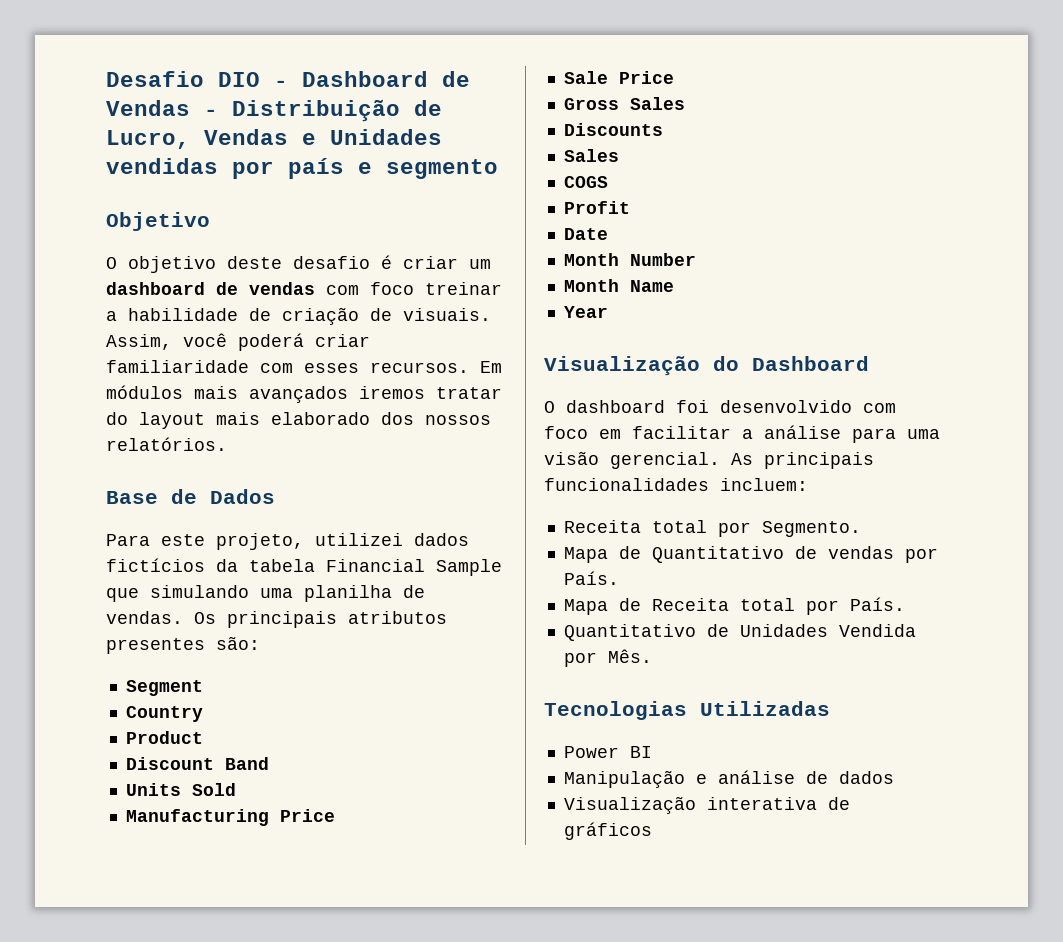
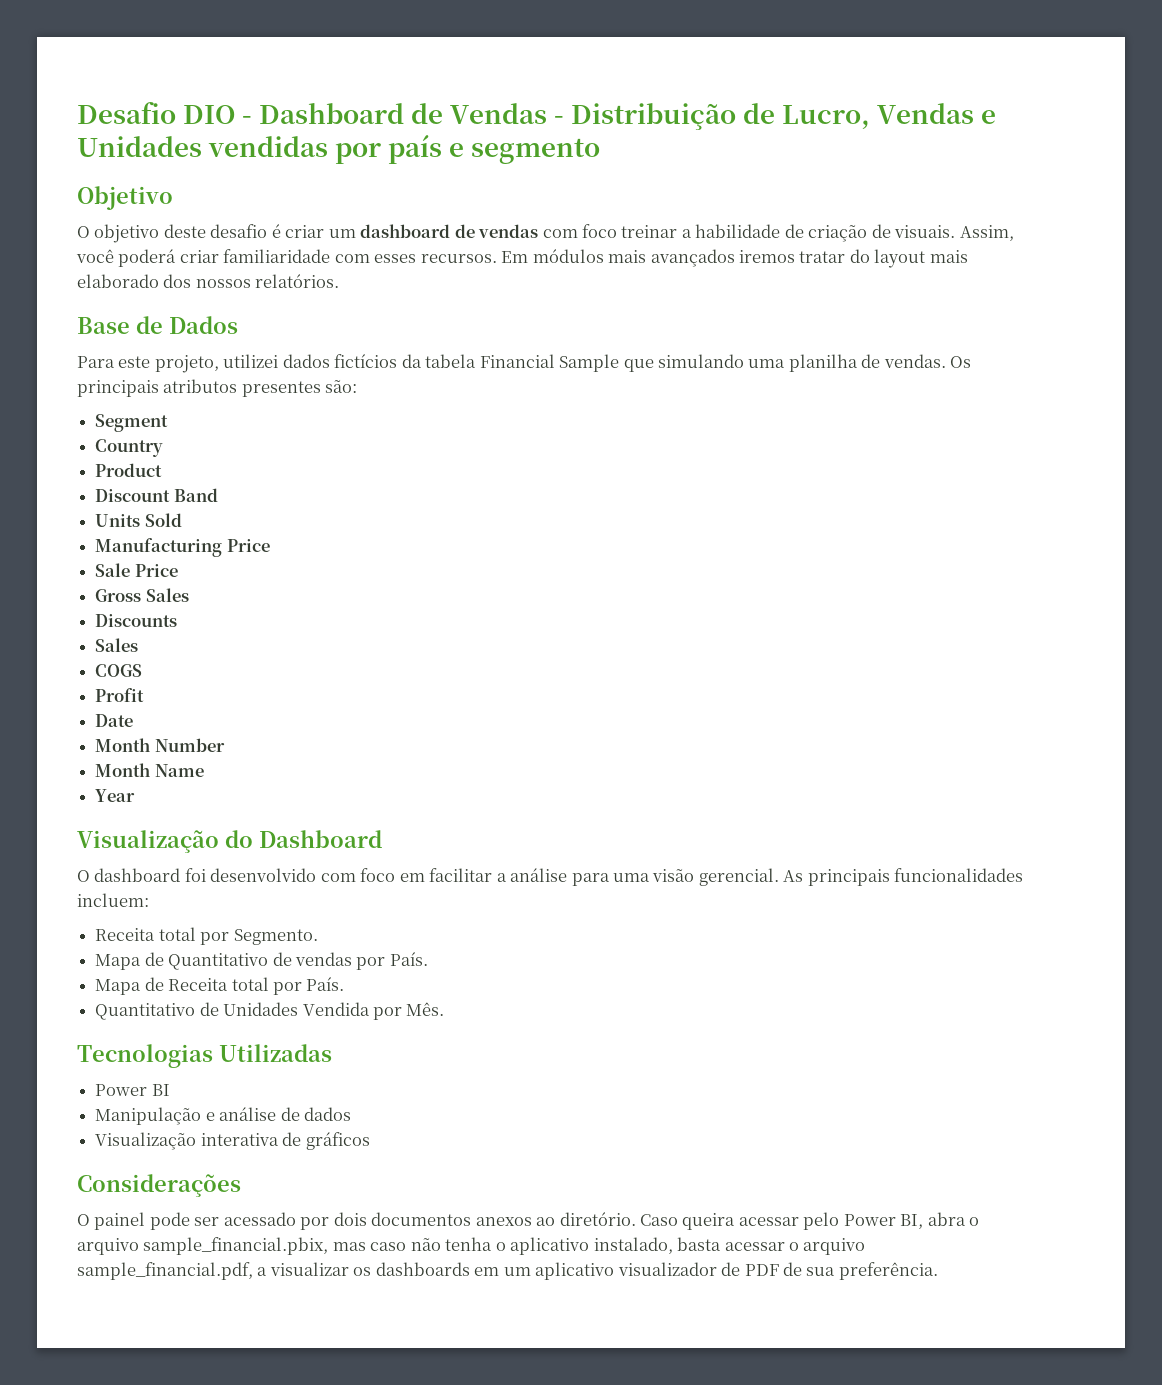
+ Considerações
+ O painel pode ser acessado por dois documentos anexos ao diretório. Caso queira acessar pelo Power BI, abra o arquivo sample_financial.pbix, mas caso não tenha o aplicativo instalado, basta acessar o arquivo sample_financial.pdf, a visualizar os dashboards em um aplicativo visualizador de PDF de sua preferência.

